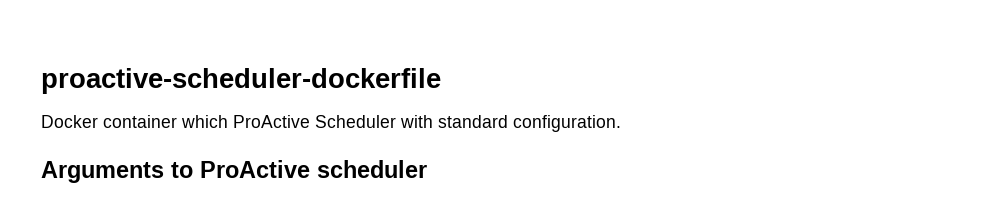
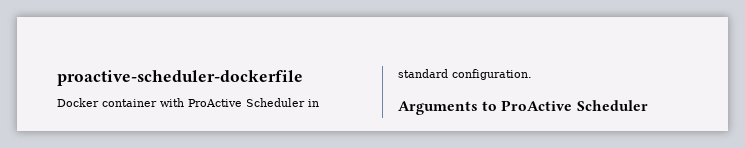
- Docker container which ProActive Scheduler with standard configuration.
+ Docker container with ProActive Scheduler in standard configuration.
- Arguments to ProActive scheduler
+ Arguments to ProActive Scheduler

